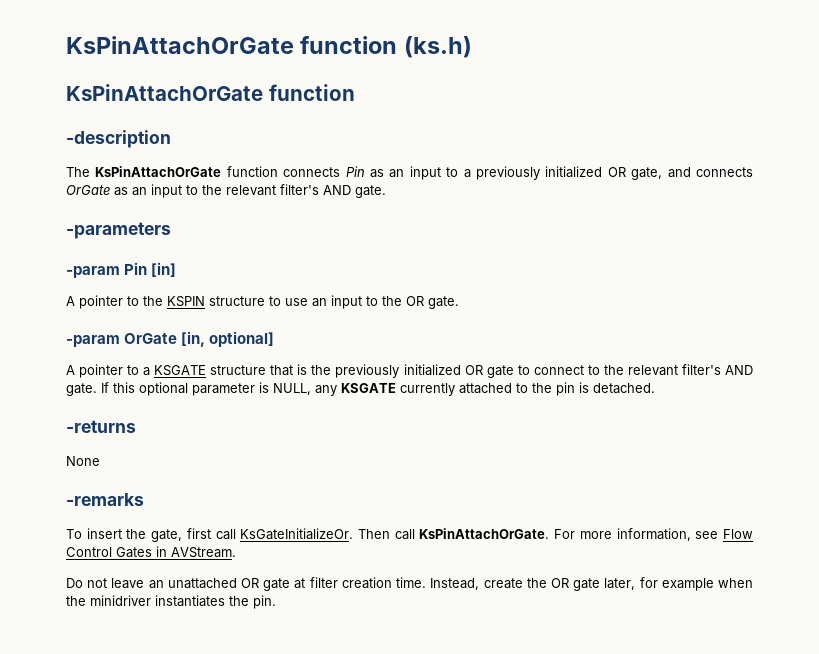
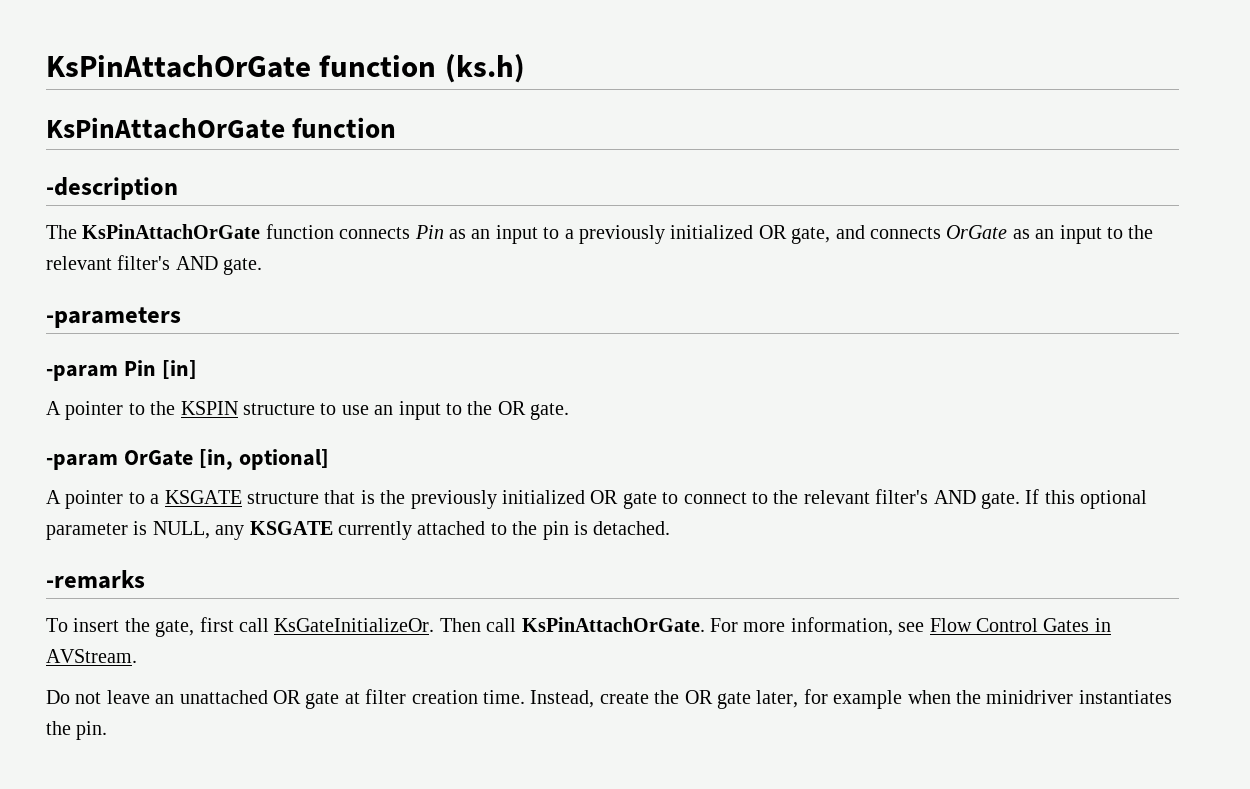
- -returns
- None

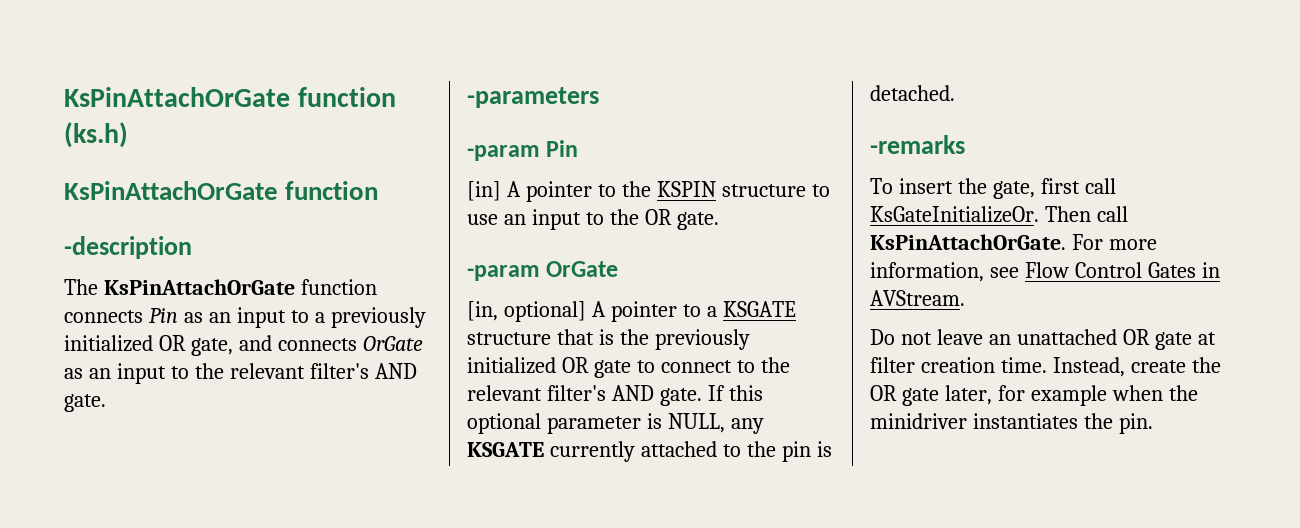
- -param Pin [in]
- A pointer to the KSPIN structure to use an input to the OR gate.
+ -param Pin
+ [in] A pointer to the KSPIN structure to use an input to the OR gate.
- -param OrGate [in, optional]
- A pointer to a KSGATE structure that is the previously initialized OR gate to connect to the relevant filter's AND gate.
+ -param OrGate
+ [in, optional] A pointer to a KSGATE structure that is the previously initialized OR gate to connect to the relevant filter's AND gate.

